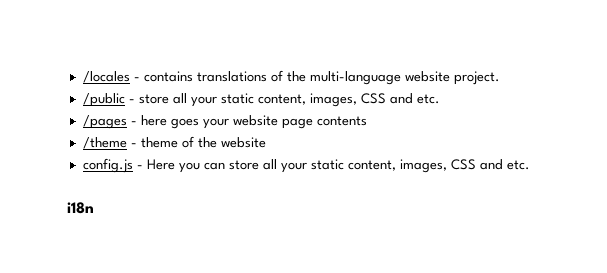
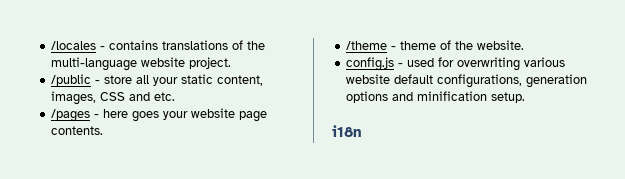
- /pages - here goes your website page contents
+ /pages - here goes your website page contents.
- /theme - theme of the website
+ /theme - theme of the website.
- config.js - Here you can store all your static content, images, CSS and etc.
+ config.js - used for overwriting various website default configurations, generation options and minification setup.

